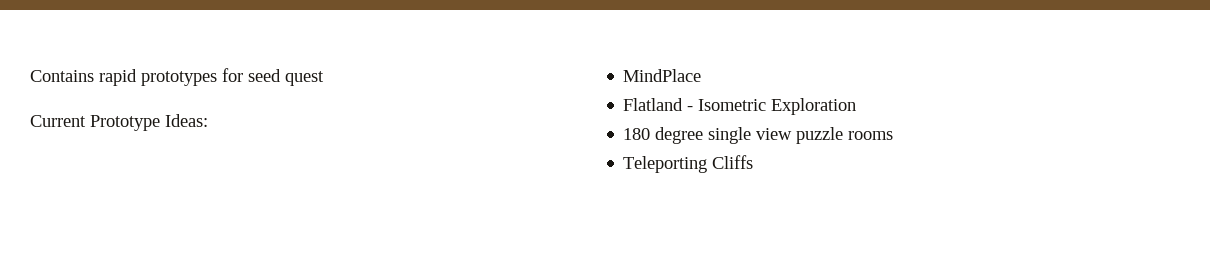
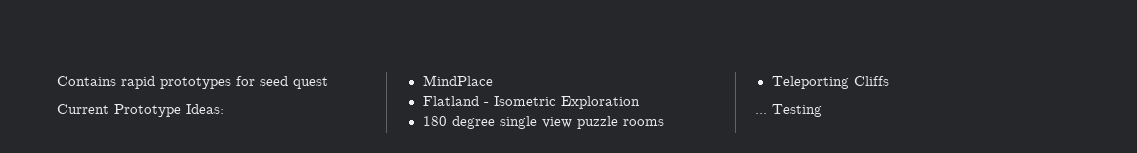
+ ... Testing

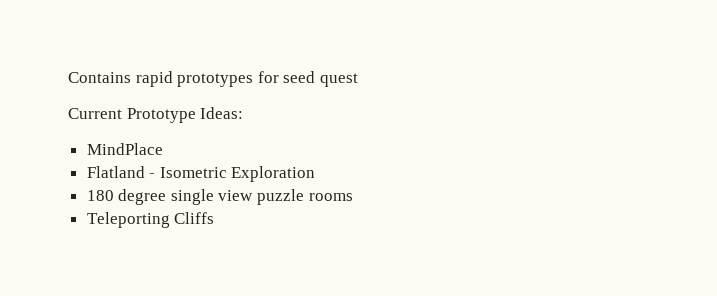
- ... Testing

